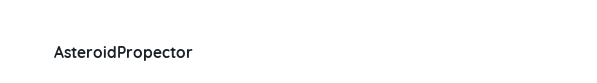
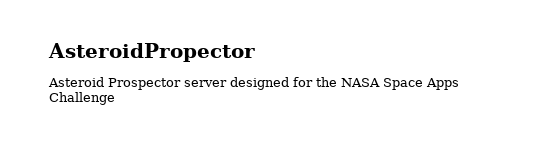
+ Asteroid Prospector server designed for the NASA Space Apps Challenge

